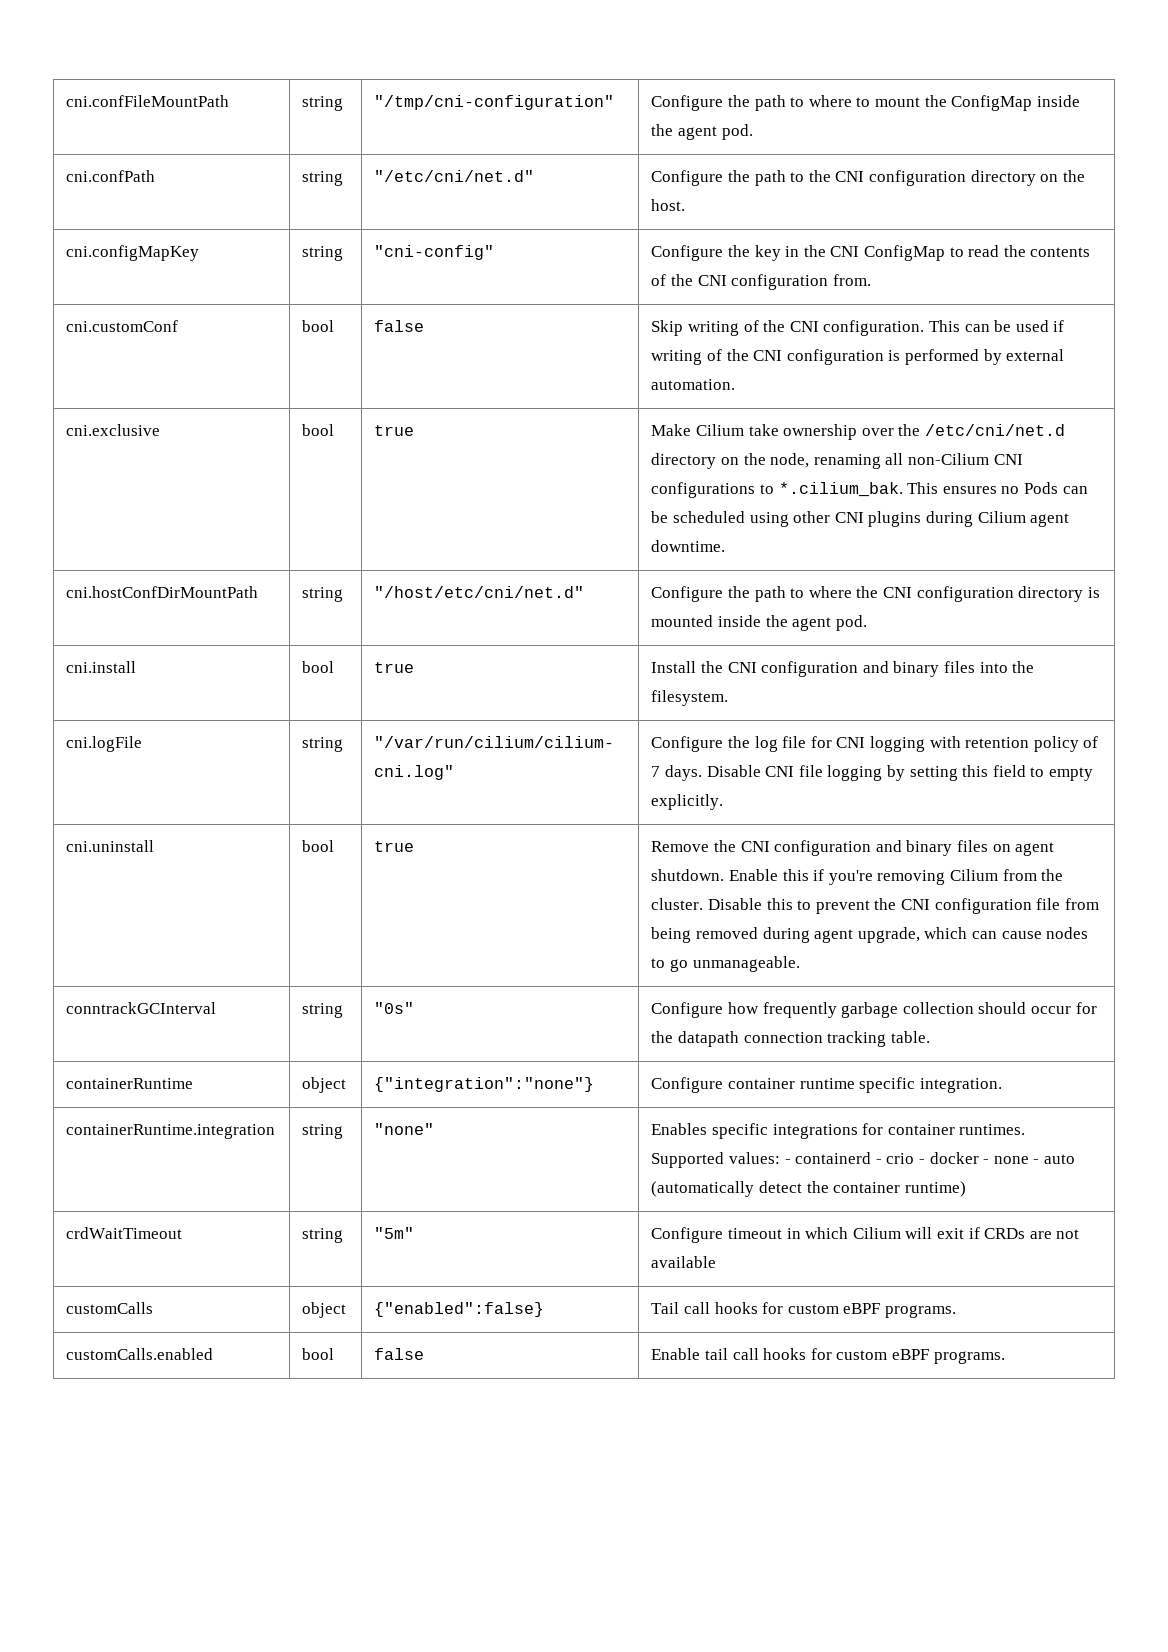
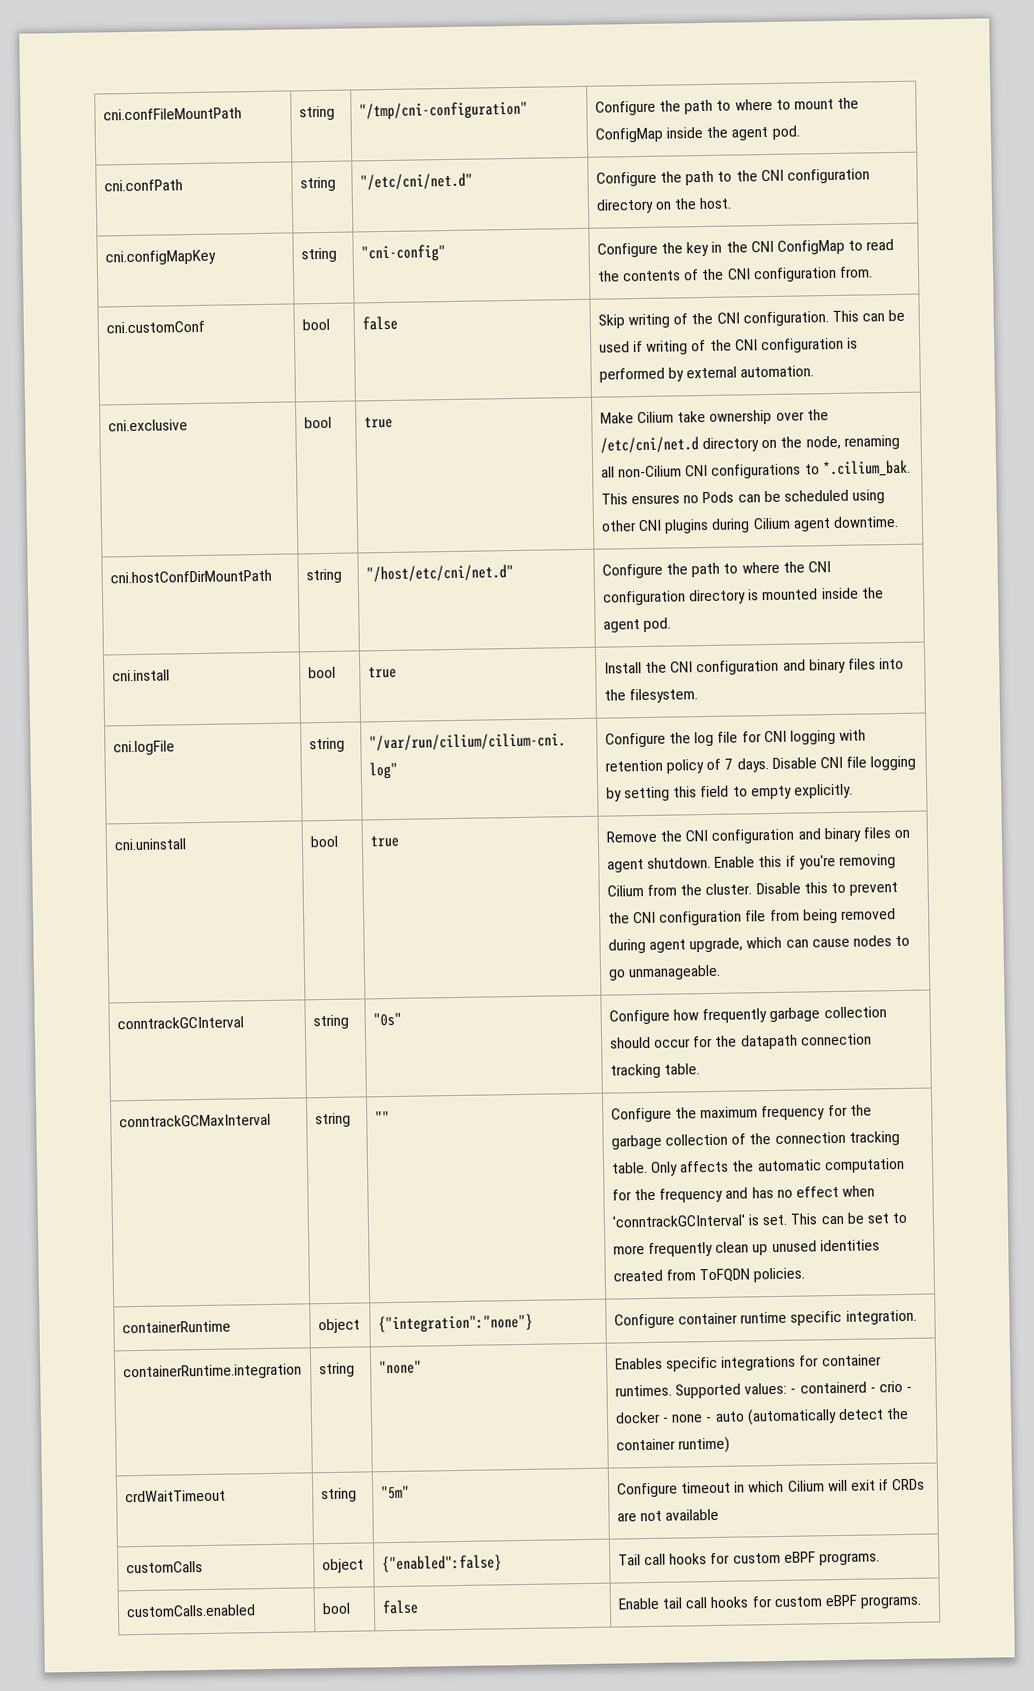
+ conntrackGCMaxInterval | string | "" | Configure the maximum frequency for the garbage collection of the connection tracking table. Only affects the automatic computation for the frequency and has no effect when 'conntrackGCInterval' is set. This can be set to more frequently clean up unused identities created from ToFQDN policies.

